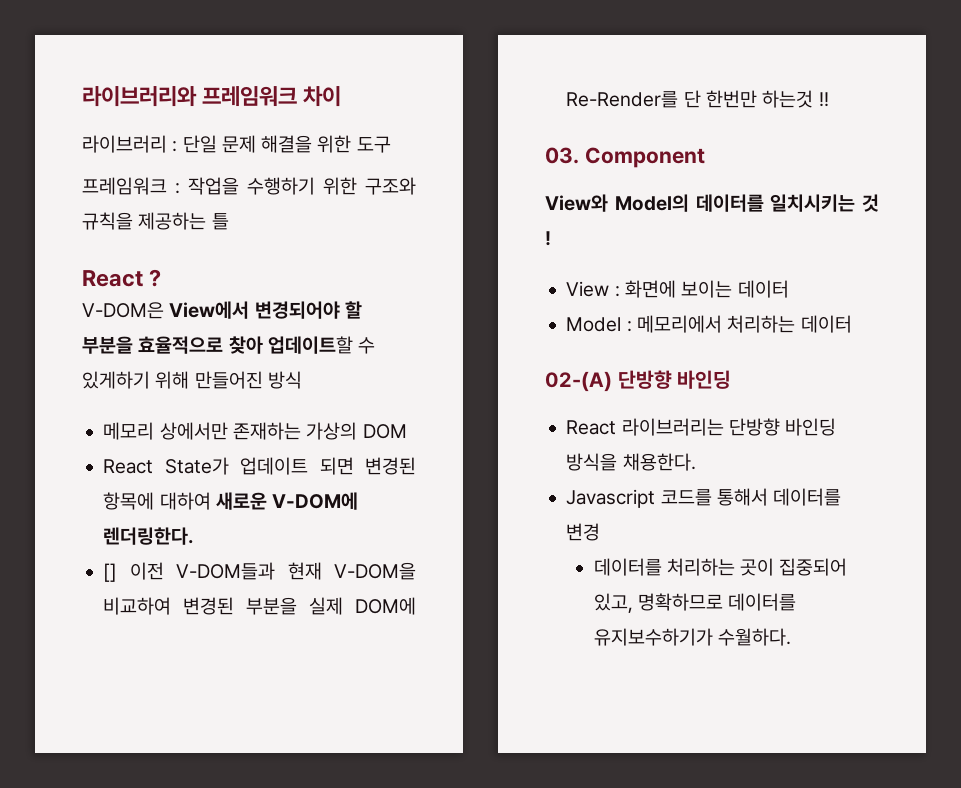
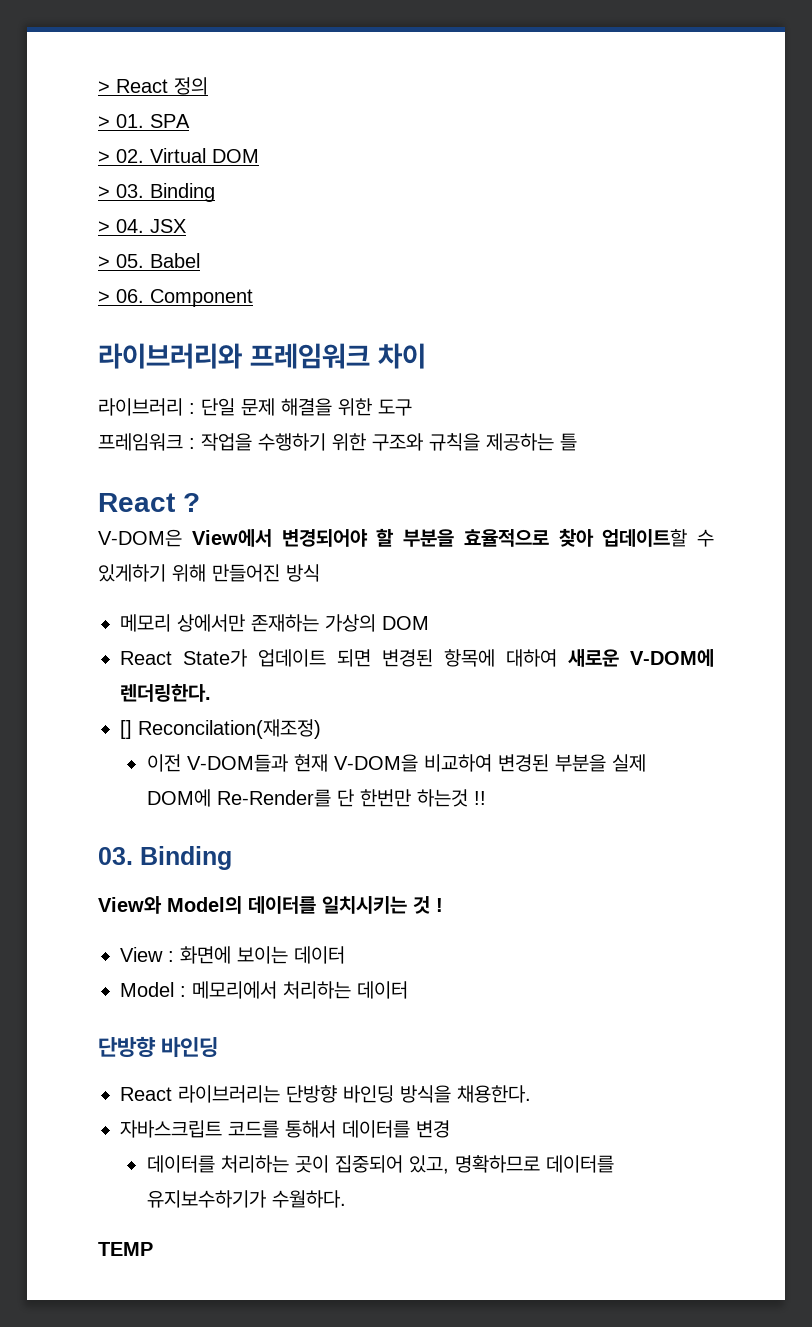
+ > React 정의
+ > 01. SPA
+ > 02. Virtual DOM
+ > 03. Binding
+ > 04. JSX
+ > 05. Babel
+ > 06. Component
- [] 이전 V-DOM들과 현재 V-DOM을 비교하여 변경된 부분을 실제 DOM에 Re-Render를 단 한번만 하는것 !!
- 03. Component
+ [] Reconcilation(재조정)
+ 이전 V-DOM들과 현재 V-DOM을 비교하여 변경된 부분을 실제 DOM에 Re-Render를 단 한번만 하는것 !!
+ 03. Binding
  Model : 메모리에서 처리하는 데이터
- 02-(A) 단방향 바인딩
+ 단방향 바인딩
- Javascript 코드를 통해서 데이터를 변경
+ 자바스크립트 코드를 통해서 데이터를 변경
+ TEMP

